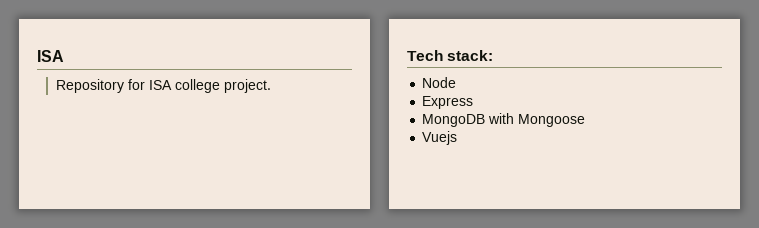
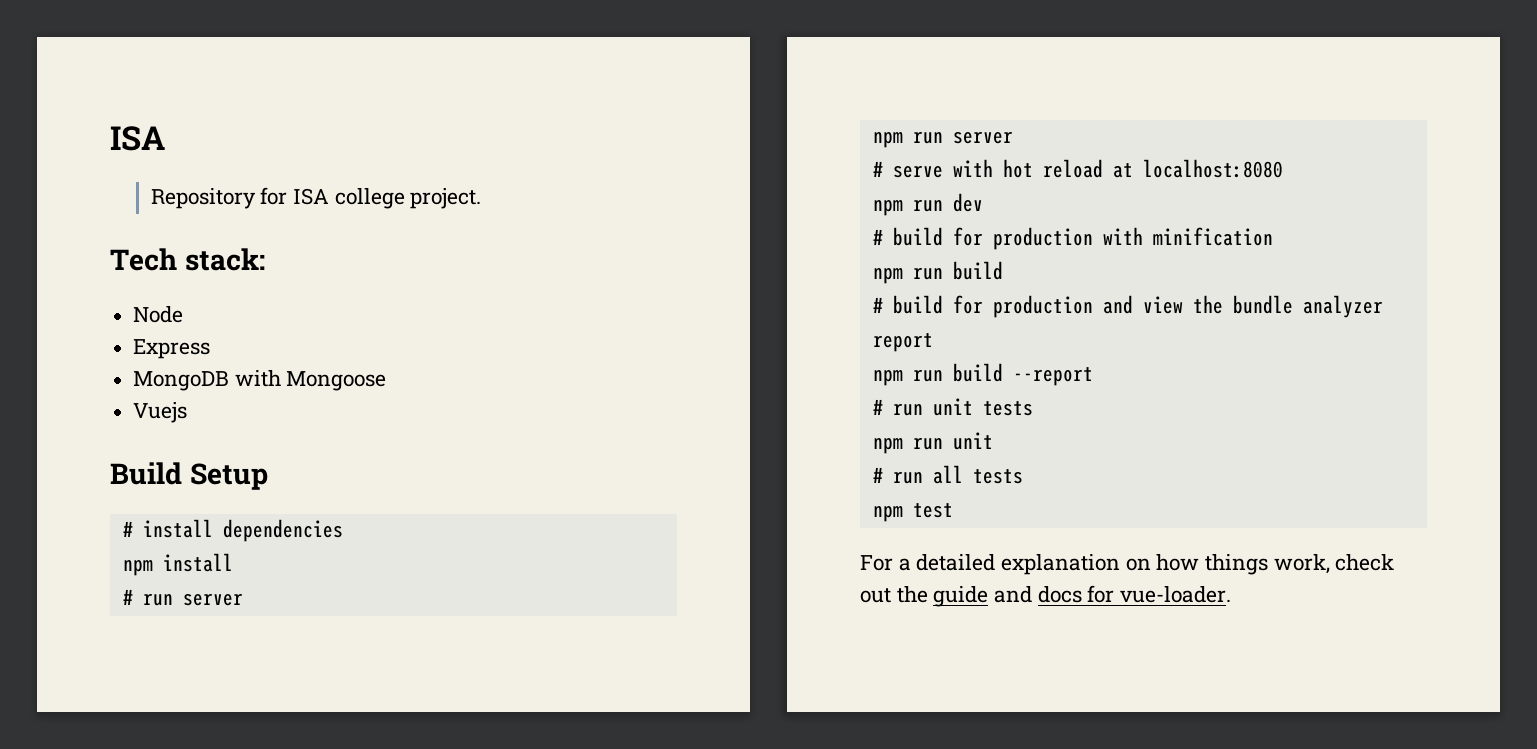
+ Build Setup
+ # install dependencies
+ npm install
+ # run server
+ npm run server
+ # serve with hot reload at localhost:8080
+ npm run dev
+ # build for production with minification
+ npm run build
+ # build for production and view the bundle analyzer report
+ npm run build --report
+ # run unit tests
+ npm run unit
+ # run all tests
+ npm test
+ For a detailed explanation on how things work, check out the guide and docs for vue-loader.

